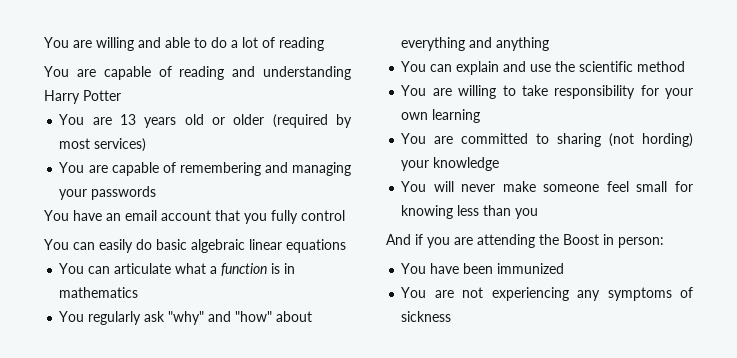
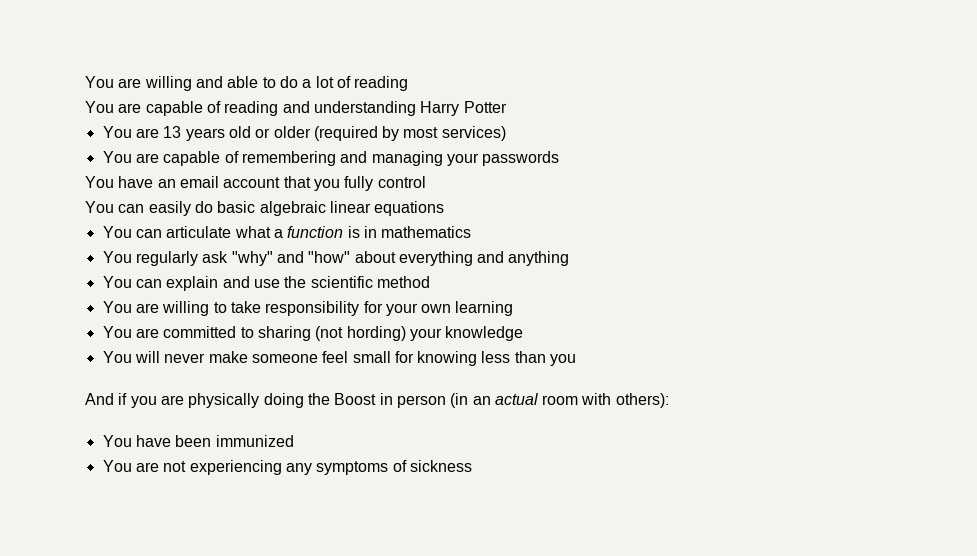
- And if you are attending the Boost in person:
+ And if you are physically doing the Boost in person (in an actual room with others):

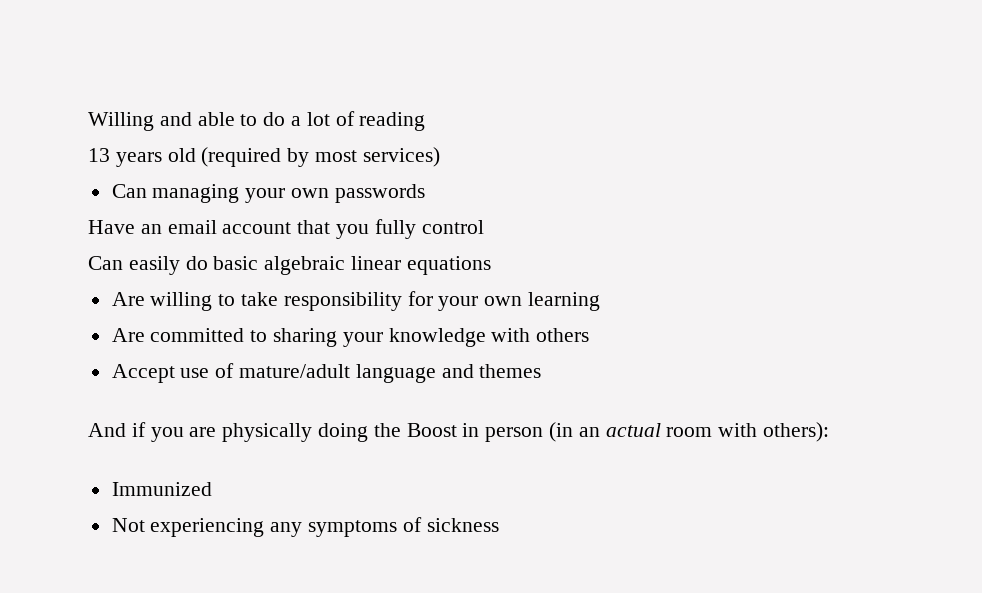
- You are willing and able to do a lot of reading
+ Willing and able to do a lot of reading
- You are capable of reading and understanding Harry Potter
- You are 13 years old or older (required by most services)
+ 13 years old (required by most services)
- You are capable of remembering and managing your passwords
+ Can managing your own passwords
- You have an email account that you fully control
+ Have an email account that you fully control
- You can easily do basic algebraic linear equations
+ Can easily do basic algebraic linear equations
- You can articulate what a function is in mathematics
- You regularly ask "why" and "how" about everything and anything
- You can explain and use the scientific method
- You are willing to take responsibility for your own learning
+ Are willing to take responsibility for your own learning
- You are committed to sharing (not hording) your knowledge
- You will never make someone feel small for knowing less than you
+ Are committed to sharing your knowledge with others
+ Accept use of mature/adult language and themes
- You have been immunized
- You are not experiencing any symptoms of sickness
+ Immunized
+ Not experiencing any symptoms of sickness

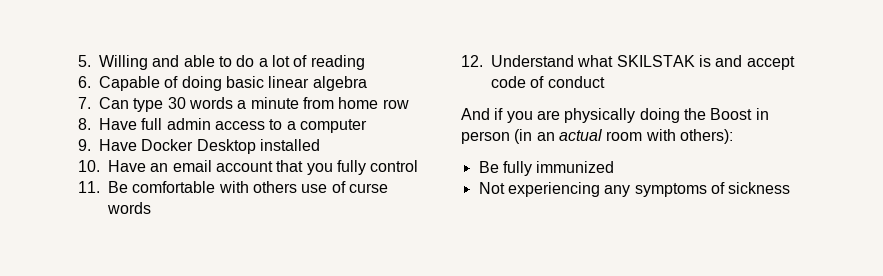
- Willing and able to do a lot of reading
+ 5. Willing and able to do a lot of reading
- 13 years old (required by most services)
- Can managing your own passwords
- Have an email account that you fully control
+ 6. Capable of doing basic linear algebra
+ 7. Can type 30 words a minute from home row
+ 8. Have full admin access to a computer
+ 9. Have Docker Desktop installed
+ 10. Have an email account that you fully control
- Can easily do basic algebraic linear equations
- Are willing to take responsibility for your own learning
- Are committed to sharing your knowledge with others
- Accept use of mature/adult language and themes
+ 11. Be comfortable with others use of curse words
+ 12. Understand what SKILSTAK is and accept code of conduct
- Immunized
+ Be fully immunized

